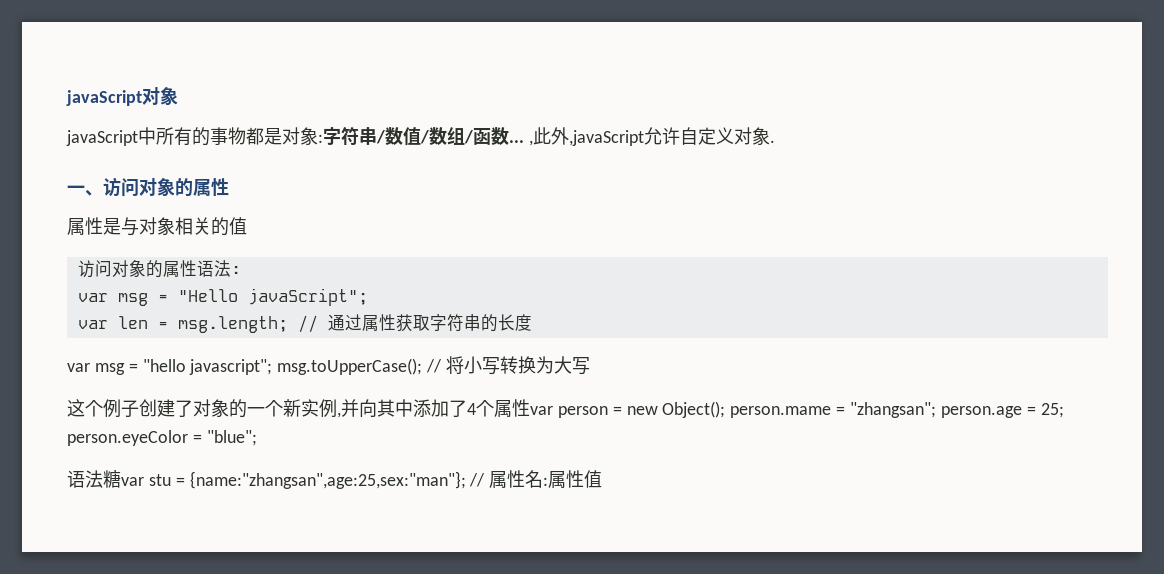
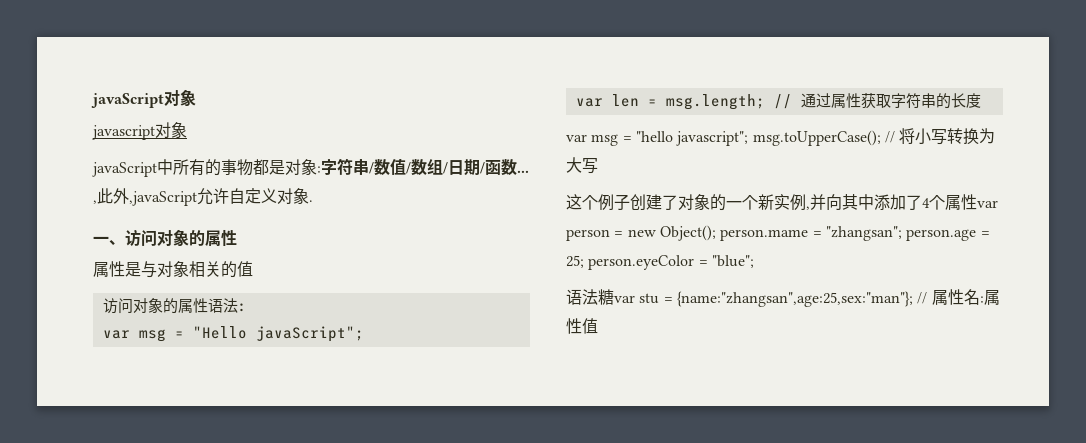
+ javascript对象
- javaScript中所有的事物都是对象:字符串/数值/数组/函数... ,此外,javaScript允许自定义对象.
+ javaScript中所有的事物都是对象:字符串/数值/数组/日期/函数... ,此外,javaScript允许自定义对象.

